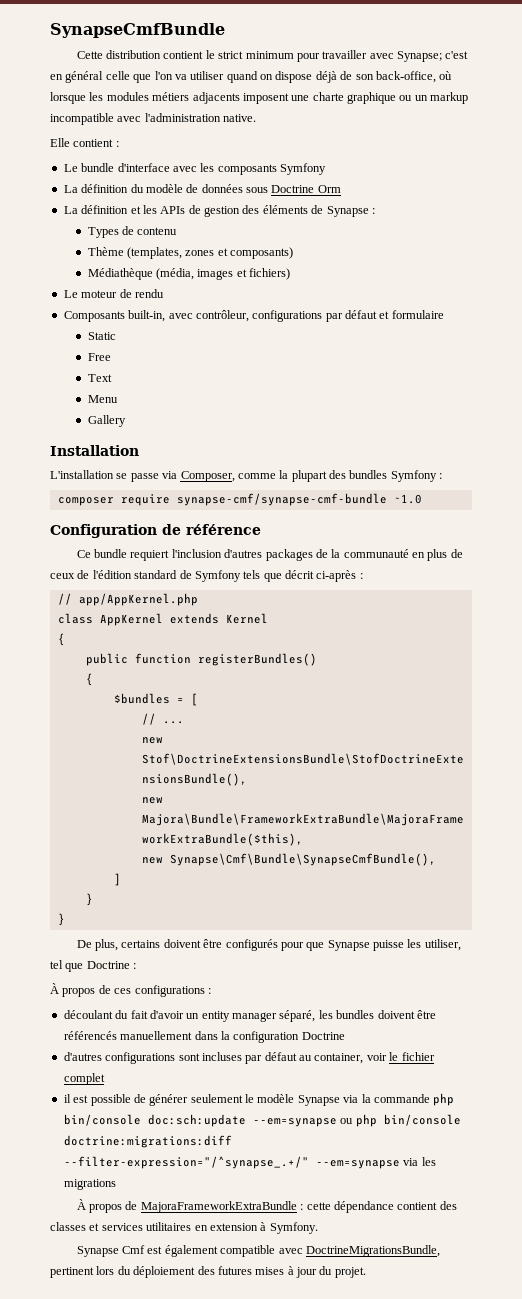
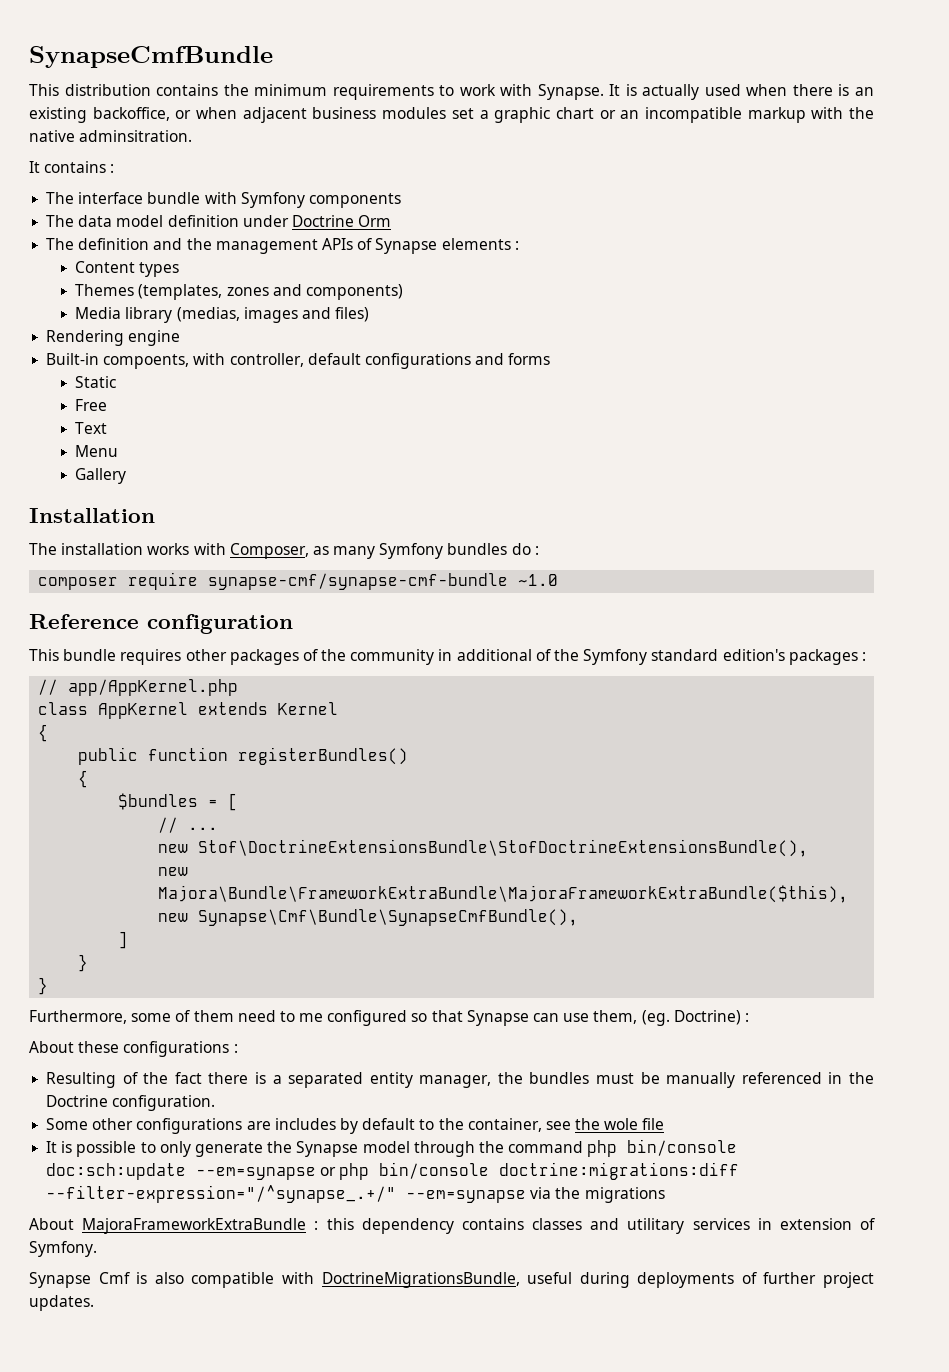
- Cette distribution contient le strict minimum pour travailler avec Synapse; c'est en général celle que l'on va utiliser quand on dispose déjà de son back-office, où lorsque les modules métiers adjacents imposent une charte graphique ou un markup incompatible avec l'administration native.
- Elle contient :
- Le bundle d'interface avec les composants Symfony
- La définition du modèle de données sous Doctrine Orm
- La définition et les APIs de gestion des éléments de Synapse :
- Types de contenu
- Thème (templates, zones et composants)
- Médiathèque (média, images et fichiers)
- Le moteur de rendu
- Composants built-in, avec contrôleur, configurations par défaut et formulaire
+ This distribution contains the minimum requirements to work with Synapse. It is actually used when there is an existing backoffice, or when adjacent business modules set a graphic chart or an incompatible markup with the native adminsitration.
+ It contains :
+ The interface bundle with Symfony components
+ The data model definition under Doctrine Orm
+ The definition and the management APIs of Synapse elements :
+ Content types
+ Themes (templates, zones and components)
+ Media library (medias, images and files)
+ Rendering engine
+ Built-in compoents, with controller, default configurations and forms
- L'installation se passe via Composer, comme la plupart des bundles Symfony :
+ The installation works with Composer, as many Symfony bundles do :
- Configuration de référence
- Ce bundle requiert l'inclusion d'autres packages de la communauté en plus de ceux de l'édition standard de Symfony tels que décrit ci-après :
+ Reference configuration
+ This bundle requires other packages of the community in additional of the Symfony standard edition's packages :
- De plus, certains doivent être configurés pour que Synapse puisse les utiliser, tel que Doctrine :
- À propos de ces configurations :
- découlant du fait d'avoir un entity manager séparé, les bundles doivent être référencés manuellement dans la configuration Doctrine
- d'autres configurations sont incluses par défaut au container, voir le fichier complet
- il est possible de générer seulement le modèle Synapse via la commande php bin/console doc:sch:update --em=synapse ou php bin/console doctrine:migrations:diff --filter-expression="/^synapse_.+/" --em=synapse via les migrations
+ Furthermore, some of them need to me configured so that Synapse can use them, (eg. Doctrine) :
+ About these configurations :
+ Resulting of the fact there is a separated entity manager, the bundles must be manually referenced in the Doctrine configuration.
+ Some other configurations are includes by default to the container, see the wole file
+ It is possible to only generate the Synapse model through the command php bin/console doc:sch:update --em=synapse or php bin/console doctrine:migrations:diff --filter-expression="/^synapse_.+/" --em=synapse via the migrations
- À propos de MajoraFrameworkExtraBundle : cette dépendance contient des classes et services utilitaires en extension à Symfony.
- Synapse Cmf est également compatible avec DoctrineMigrationsBundle, pertinent lors du déploiement des futures mises à jour du projet.
+ About MajoraFrameworkExtraBundle : this dependency contains classes and utilitary services in extension of Symfony.
+ Synapse Cmf is also compatible with DoctrineMigrationsBundle, useful during deployments of further project updates.

